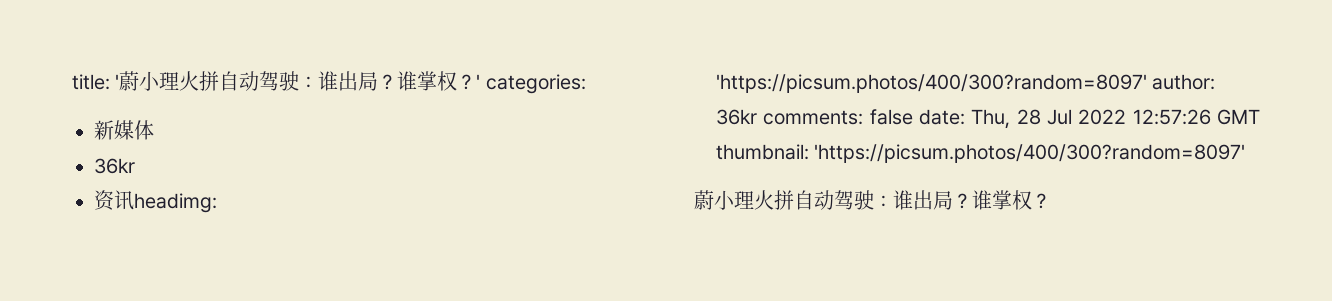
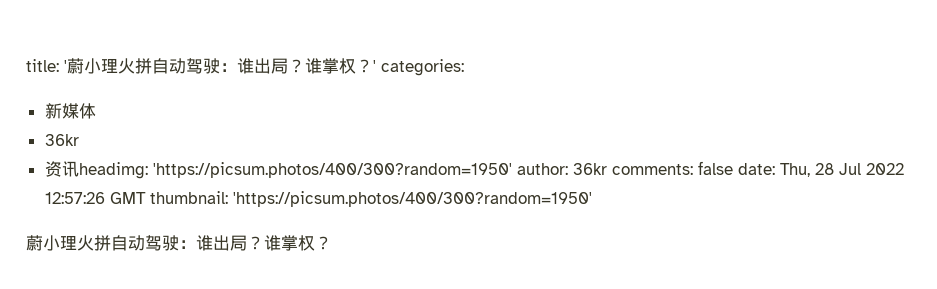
- 资讯headimg: 'https://picsum.photos/400/300?random=8097' author: 36kr comments: false date: Thu, 28 Jul 2022 12:57:26 GMT thumbnail: 'https://picsum.photos/400/300?random=8097'
+ 资讯headimg: 'https://picsum.photos/400/300?random=1950' author: 36kr comments: false date: Thu, 28 Jul 2022 12:57:26 GMT thumbnail: 'https://picsum.photos/400/300?random=1950'

